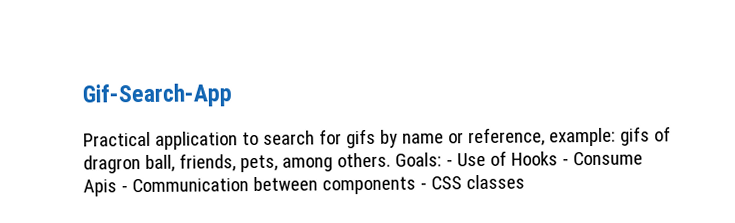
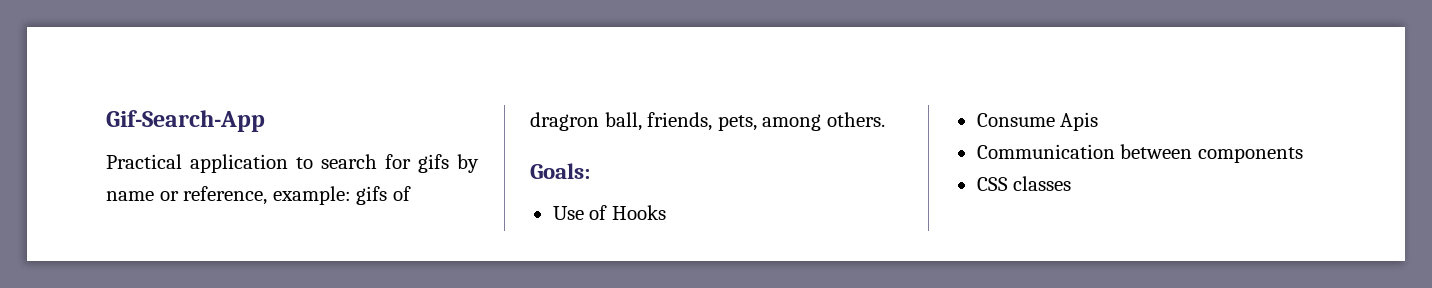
- Practical application to search for gifs by name or reference, example: gifs of dragron ball, friends, pets, among others. Goals: - Use of Hooks - Consume Apis - Communication between components - CSS classes
+ Practical application to search for gifs by name or reference, example: gifs of dragron ball, friends, pets, among others.
+ Goals:
+ Use of Hooks
+ Consume Apis
+ Communication between components
+ CSS classes

